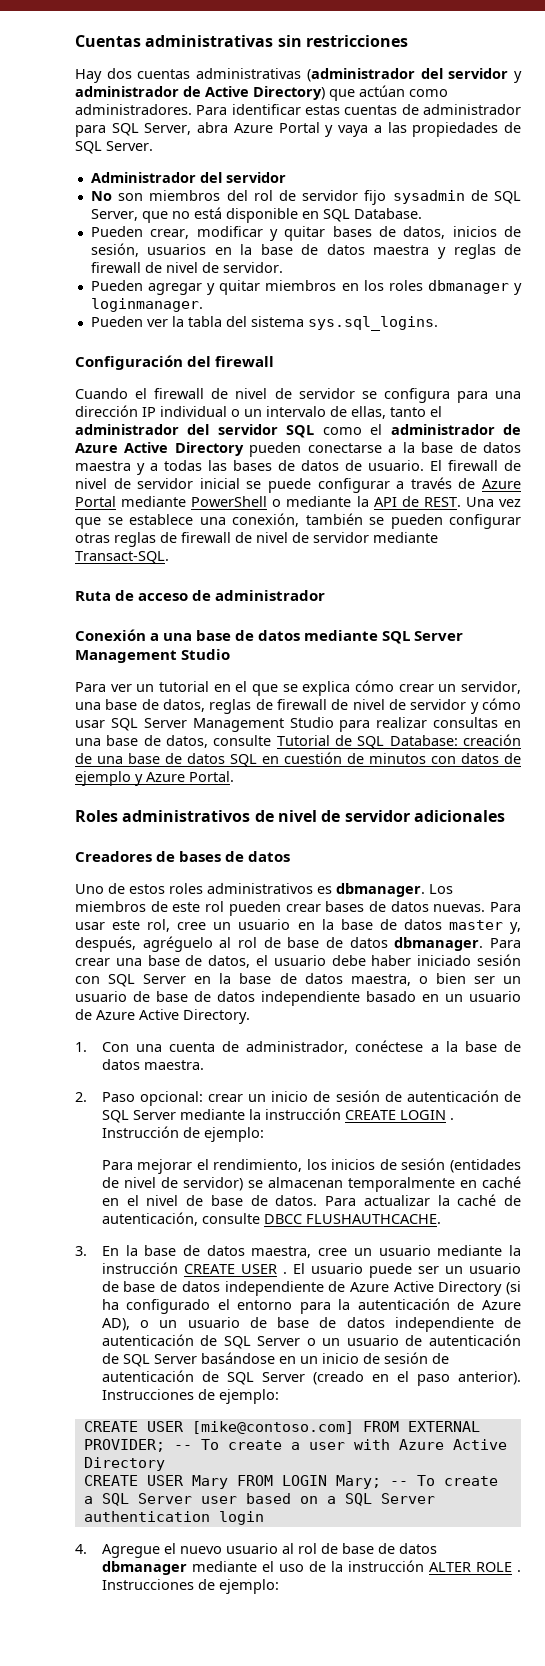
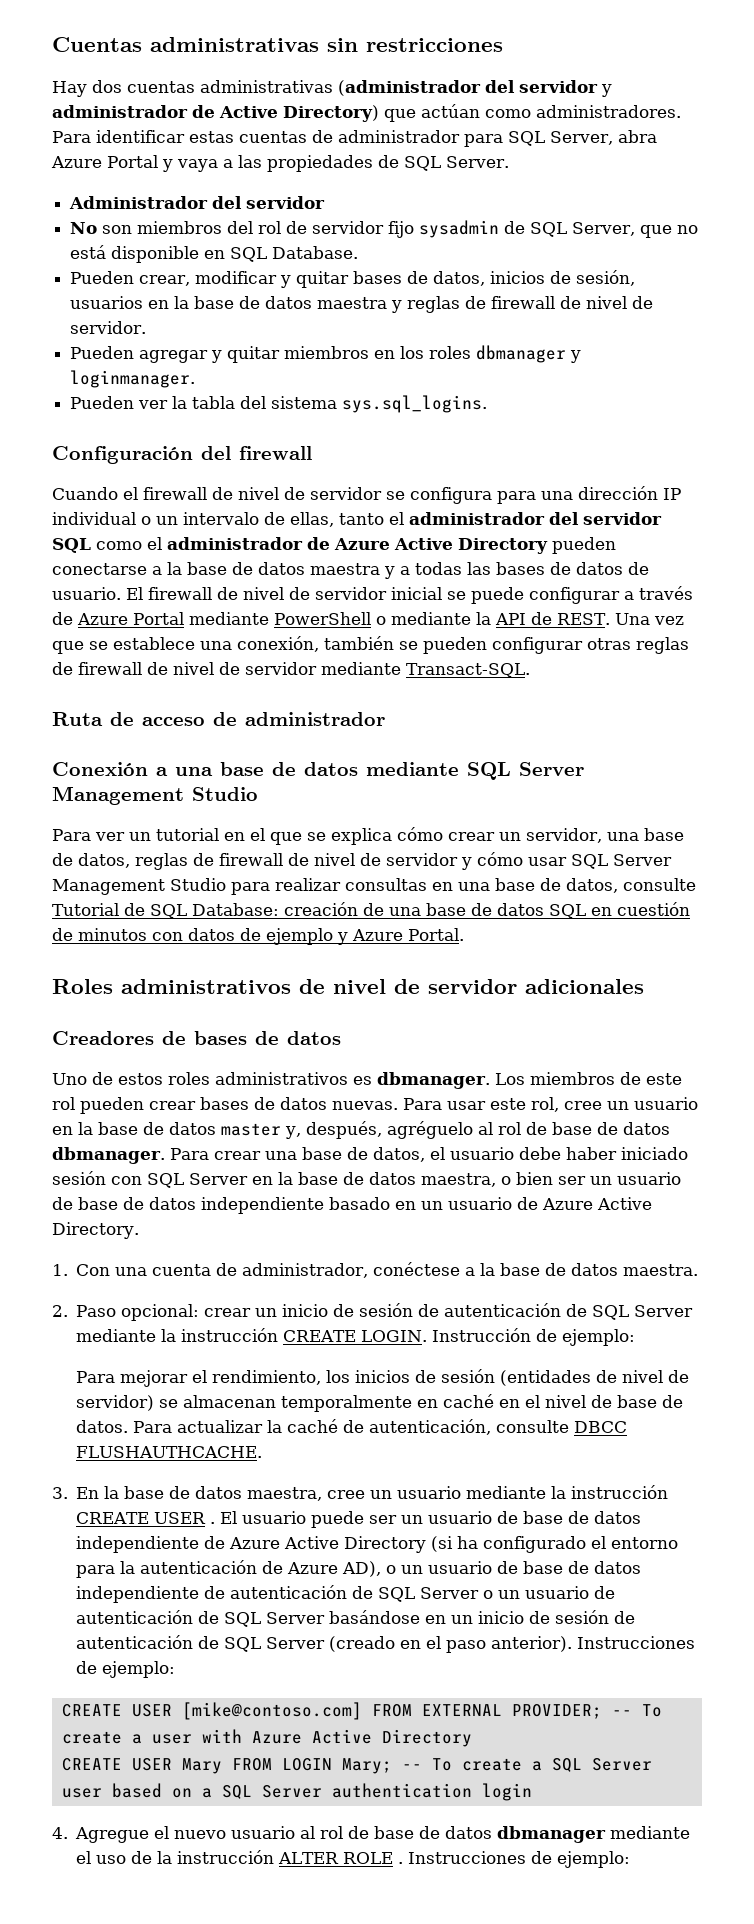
- 2. Paso opcional: crear un inicio de sesión de autenticación de SQL Server mediante la instrucción CREATE LOGIN .
+ 2. Paso opcional: crear un inicio de sesión de autenticación de SQL Server mediante la instrucción CREATE LOGIN.

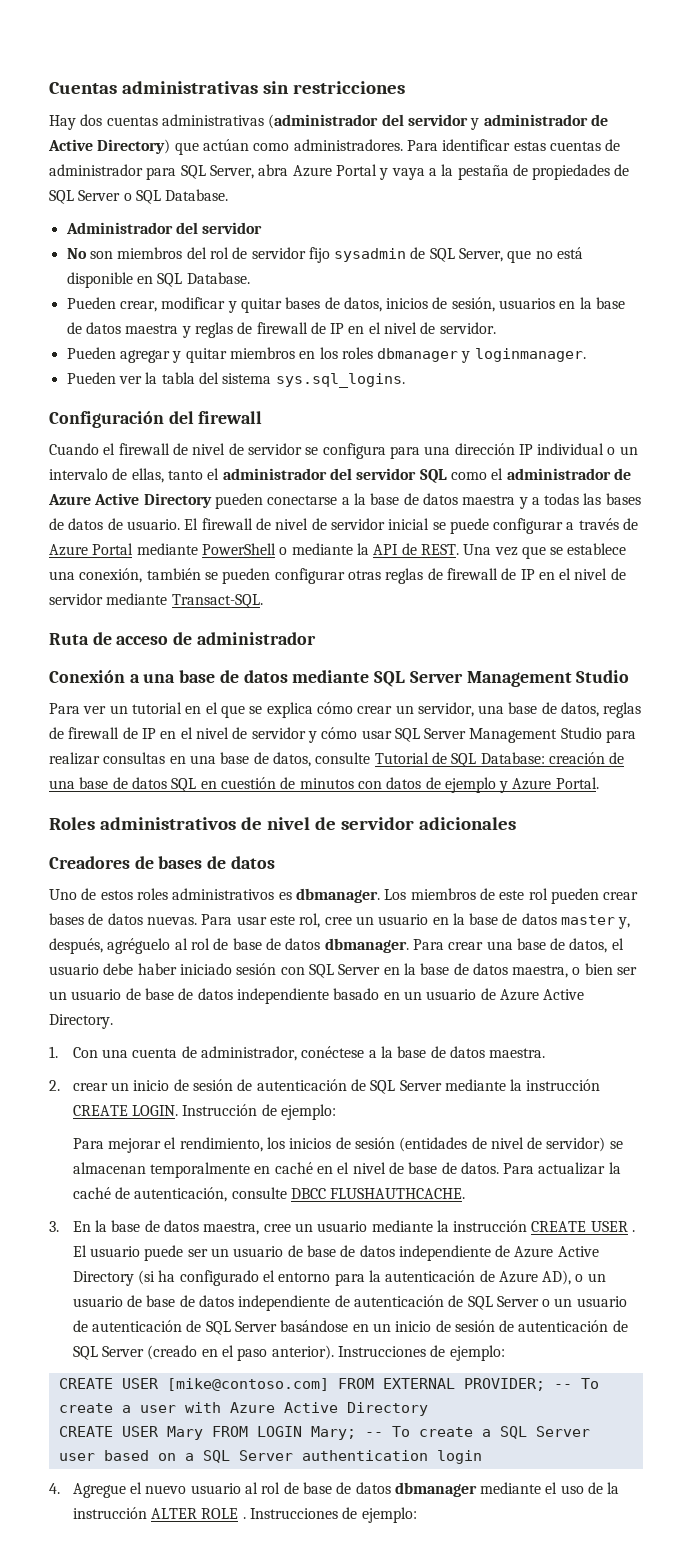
- Para identificar estas cuentas de administrador para SQL Server, abra Azure Portal y vaya a las propiedades de SQL Server.
+ Para identificar estas cuentas de administrador para SQL Server, abra Azure Portal y vaya a la pestaña de propiedades de SQL Server o SQL Database.
- Pueden crear, modificar y quitar bases de datos, inicios de sesión, usuarios en la base de datos maestra y reglas de firewall de nivel de servidor.
+ Pueden crear, modificar y quitar bases de datos, inicios de sesión, usuarios en la base de datos maestra y reglas de firewall de IP en el nivel de servidor.
- Una vez que se establece una conexión, también se pueden configurar otras reglas de firewall de nivel de servidor mediante Transact-SQL.
+ Una vez que se establece una conexión, también se pueden configurar otras reglas de firewall de IP en el nivel de servidor mediante Transact-SQL.
- Para ver un tutorial en el que se explica cómo crear un servidor, una base de datos, reglas de firewall de nivel de servidor y cómo usar SQL Server Management Studio para realizar consultas en una base de datos, consulte Tutorial de SQL Database:
+ Para ver un tutorial en el que se explica cómo crear un servidor, una base de datos, reglas de firewall de IP en el nivel de servidor y cómo usar SQL Server Management Studio para realizar consultas en una base de datos, consulte Tutorial de SQL Database:
- 2. Paso opcional: crear un inicio de sesión de autenticación de SQL Server mediante la instrucción CREATE LOGIN.
+ 2. crear un inicio de sesión de autenticación de SQL Server mediante la instrucción CREATE LOGIN.

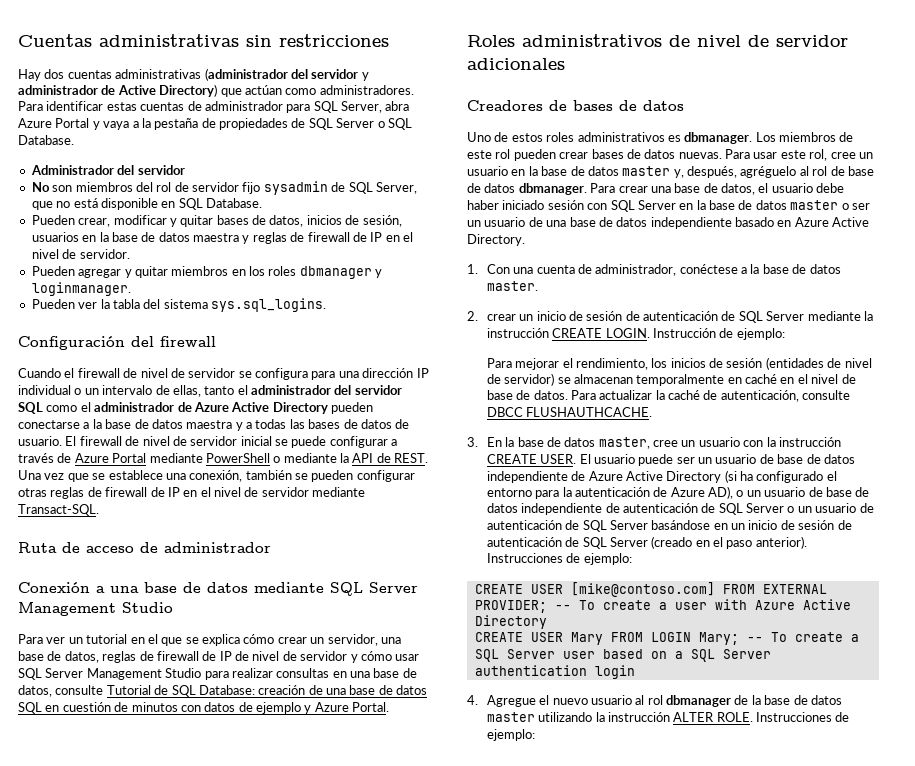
- Para ver un tutorial en el que se explica cómo crear un servidor, una base de datos, reglas de firewall de IP en el nivel de servidor y cómo usar SQL Server Management Studio para realizar consultas en una base de datos, consulte Tutorial de SQL Database:
+ Para ver un tutorial en el que se explica cómo crear un servidor, una base de datos, reglas de firewall de IP de nivel de servidor y cómo usar SQL Server Management Studio para realizar consultas en una base de datos, consulte Tutorial de SQL Database:
- Para crear una base de datos, el usuario debe haber iniciado sesión con SQL Server en la base de datos maestra, o bien ser un usuario de base de datos independiente basado en un usuario de Azure Active Directory.
+ Para crear una base de datos, el usuario debe haber iniciado sesión con SQL Server en la base de datos master o ser un usuario de una base de datos independiente basado en Azure Active Directory.
- 1. Con una cuenta de administrador, conéctese a la base de datos maestra.
+ 1. Con una cuenta de administrador, conéctese a la base de datos master.
- 3. En la base de datos maestra, cree un usuario mediante la instrucción CREATE USER .
+ 3. En la base de datos master, cree un usuario con la instrucción CREATE USER.
- 4. Agregue el nuevo usuario al rol de base de datos dbmanager mediante el uso de la instrucción ALTER ROLE .
+ 4. Agregue el nuevo usuario al rol dbmanager de la base de datos master utilizando la instrucción ALTER ROLE.

